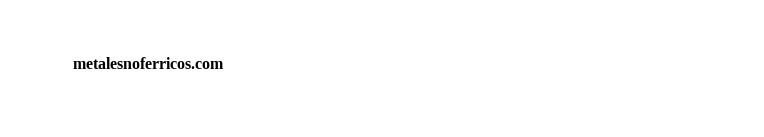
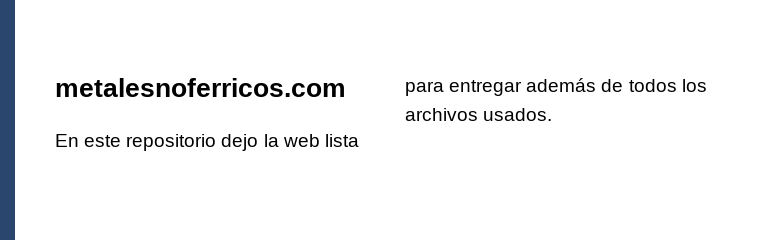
+ En este repositorio dejo la web lista para entregar además de todos los archivos usados.

